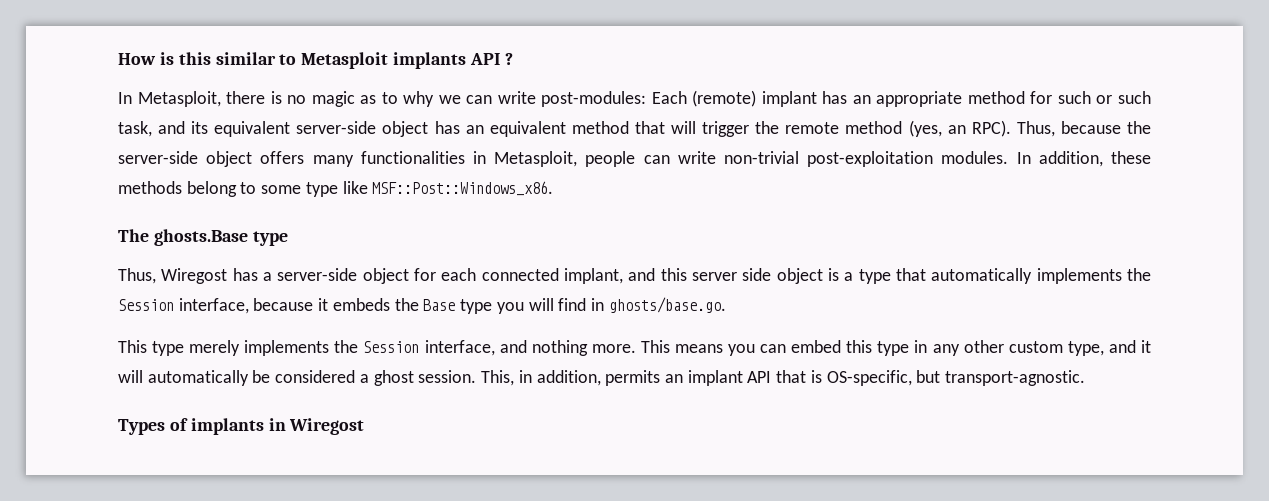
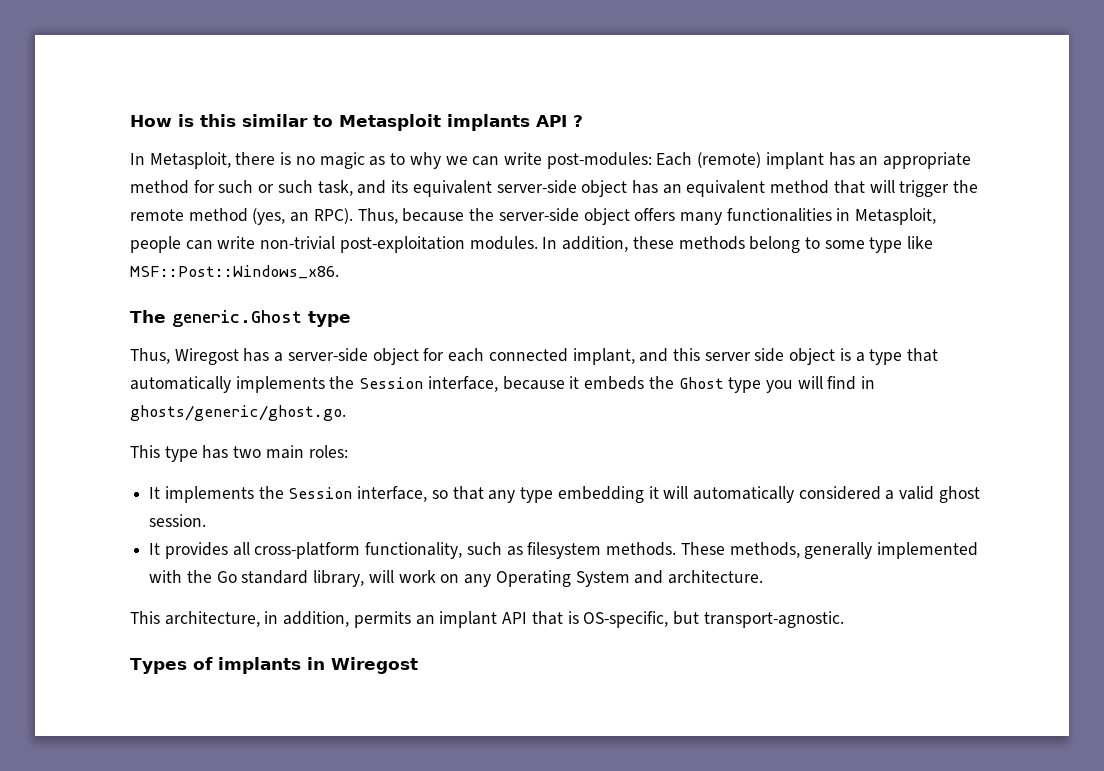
- The ghosts.Base type
+ The generic.Ghost type
- Thus, Wiregost has a server-side object for each connected implant, and this server side object is a type that automatically implements the Session interface, because it embeds the Base type you will find in ghosts/base.go.
+ Thus, Wiregost has a server-side object for each connected implant, and this server side object is a type that automatically implements the Session interface, because it embeds the Ghost type you will find in ghosts/generic/ghost.go.
- This type merely implements the Session interface, and nothing more. This means you can embed this type in any other custom type, and it will automatically be considered a ghost session. This, in addition, permits an implant API that is OS-specific, but transport-agnostic.
+ This type has two main roles:
+ It implements the Session interface, so that any type embedding it will automatically considered a valid ghost session.
+ It provides all cross-platform functionality, such as filesystem methods. These methods, generally implemented with the Go standard library, will work on any Operating System and architecture.
+ This architecture, in addition, permits an implant API that is OS-specific, but transport-agnostic.

